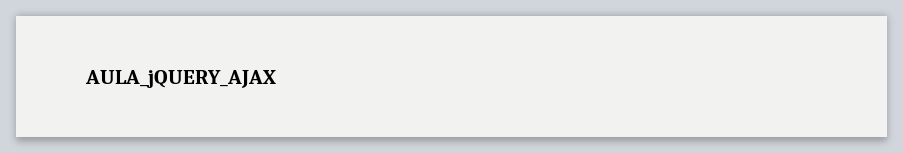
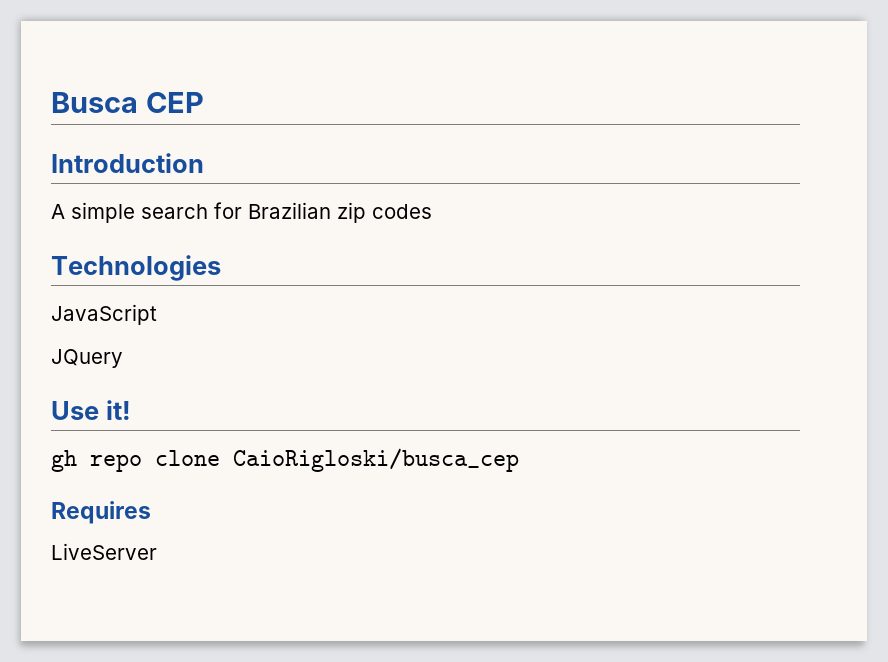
- AULA_jQUERY_AJAX
+ Busca CEP
+ Introduction
+ A simple search for Brazilian zip codes
+ Technologies
+ JavaScript
+ JQuery
+ Use it!
+ gh repo clone CaioRigloski/busca_cep
+ Requires
+ LiveServer

